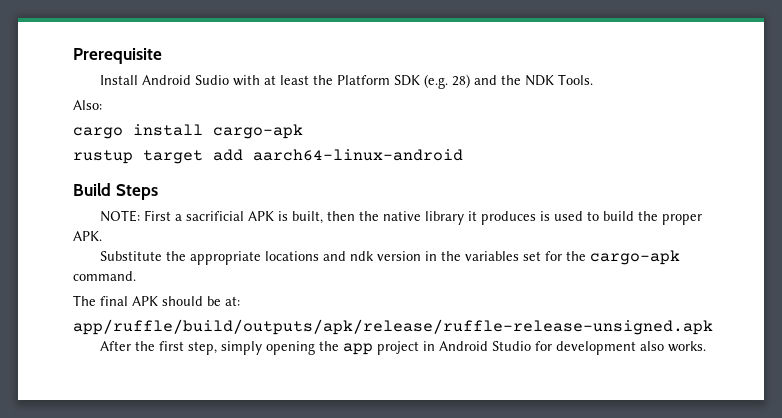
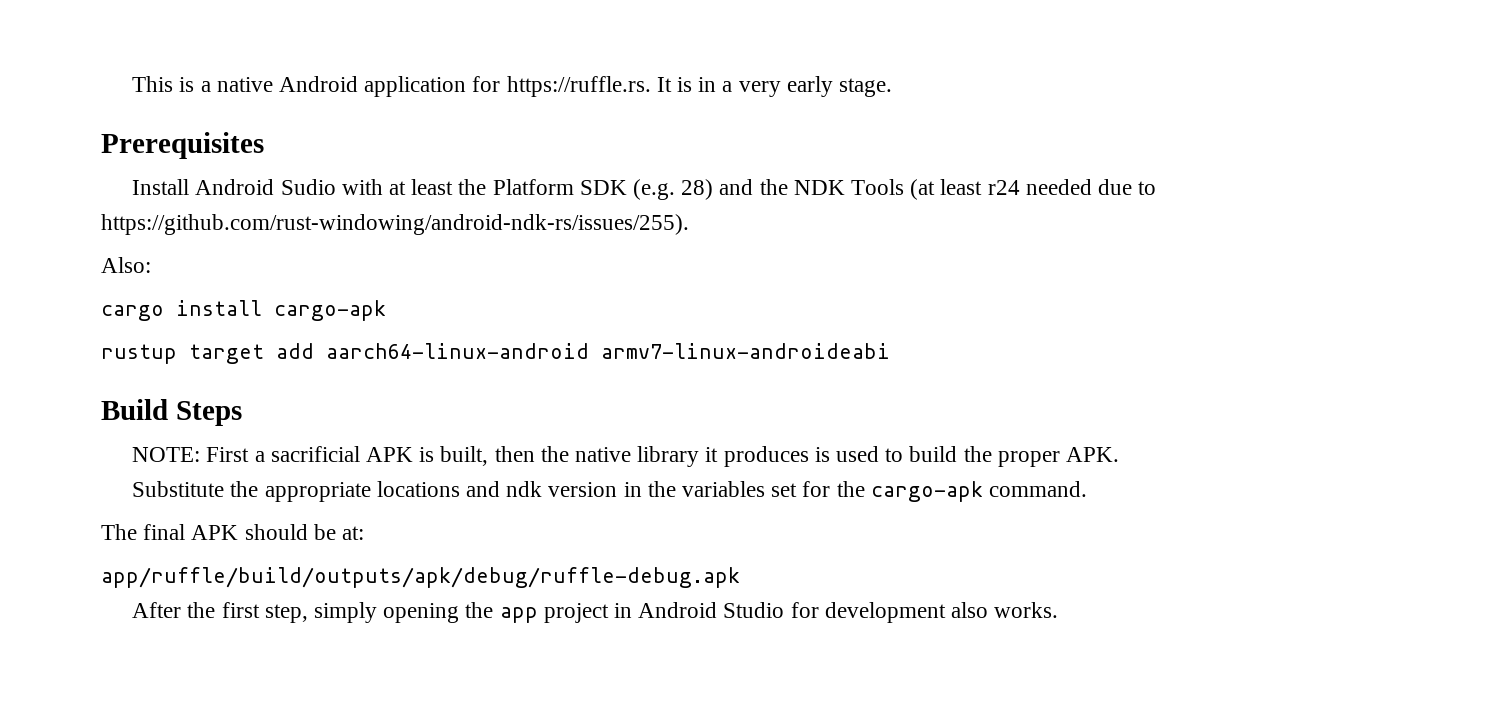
- Prerequisite
+ This is a native Android application for https://ruffle.rs. It is in a very early stage.
+ Prerequisites
- Install Android Sudio with at least the Platform SDK (e.g. 28) and the NDK Tools.
+ Install Android Sudio with at least the Platform SDK (e.g. 28) and the NDK Tools (at least r24 needed due to https://github.com/rust-windowing/android-ndk-rs/issues/255).
- rustup target add aarch64-linux-android
+ rustup target add aarch64-linux-android armv7-linux-androideabi
- app/ruffle/build/outputs/apk/release/ruffle-release-unsigned.apk
+ app/ruffle/build/outputs/apk/debug/ruffle-debug.apk

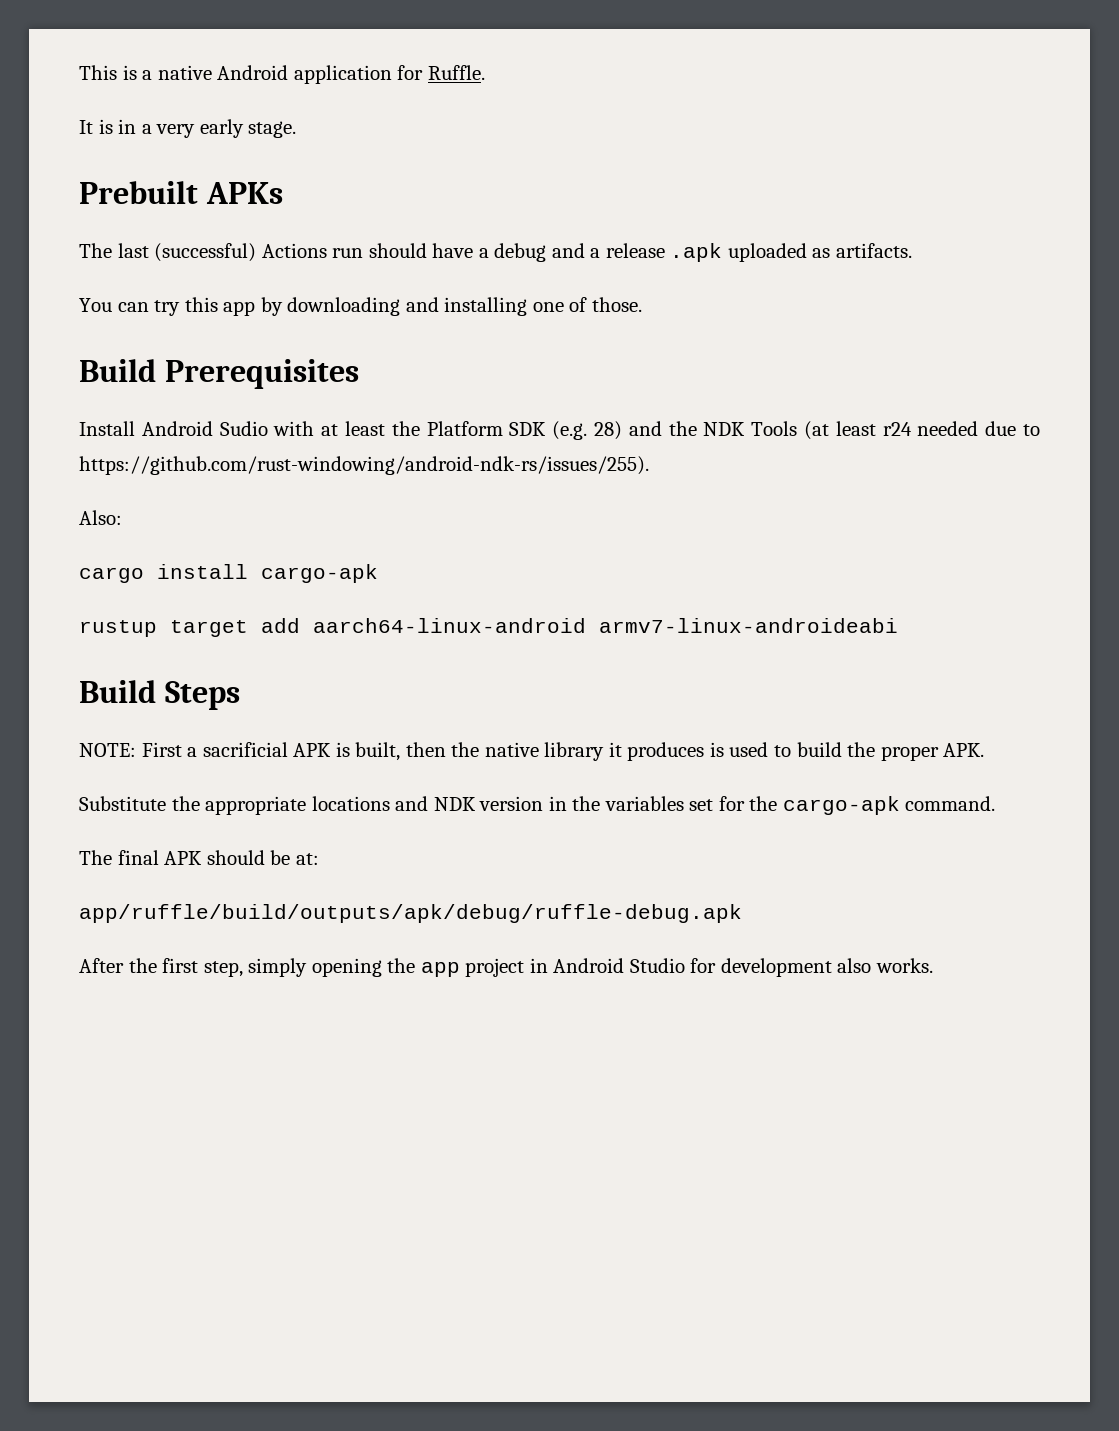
- This is a native Android application for https://ruffle.rs. It is in a very early stage.
+ This is a native Android application for Ruffle.
+ It is in a very early stage.
- Prerequisites
+ Prebuilt APKs
+ The last (successful) Actions run should have a debug and a release .apk uploaded as artifacts.
+ You can try this app by downloading and installing one of those.
+ Build Prerequisites
- Substitute the appropriate locations and ndk version in the variables set for the cargo-apk command.
+ Substitute the appropriate locations and NDK version in the variables set for the cargo-apk command.

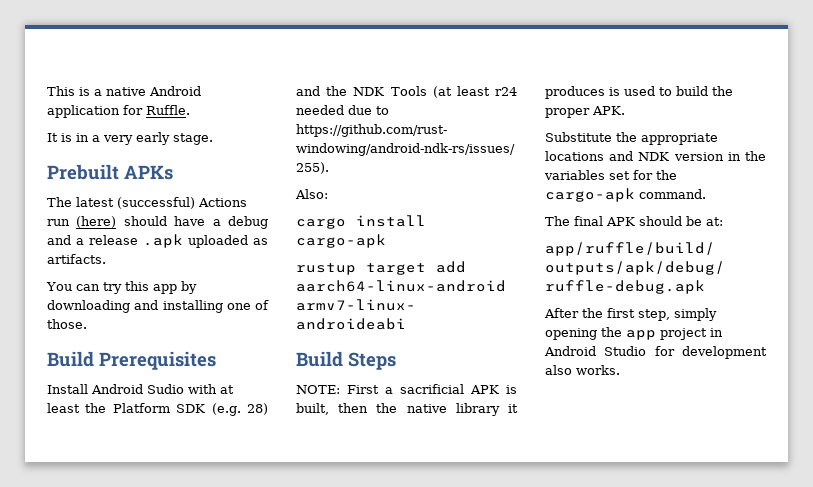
- The last (successful) Actions run should have a debug and a release .apk uploaded as artifacts.
+ The latest (successful) Actions run (here) should have a debug and a release .apk uploaded as artifacts.

